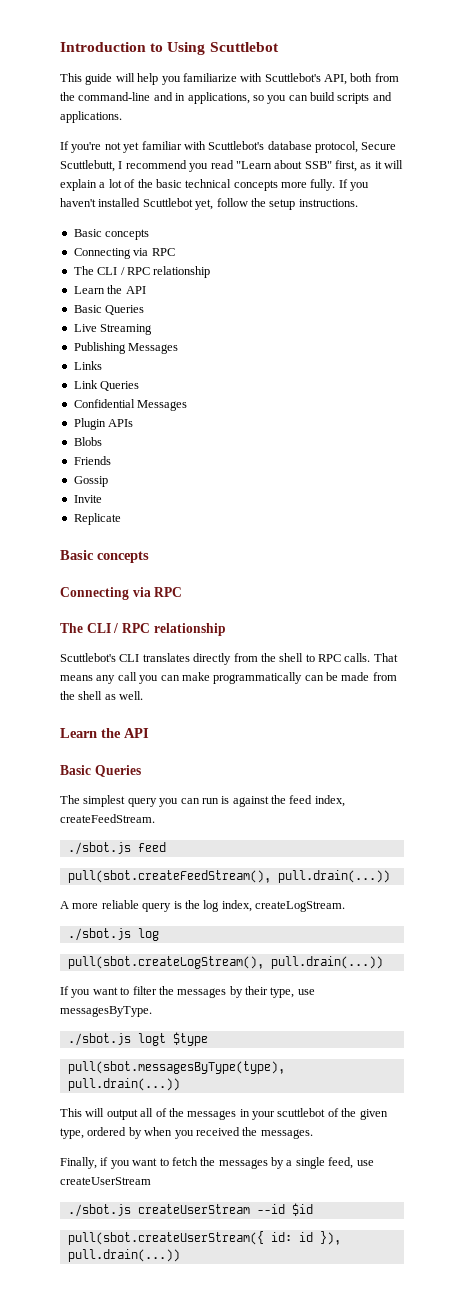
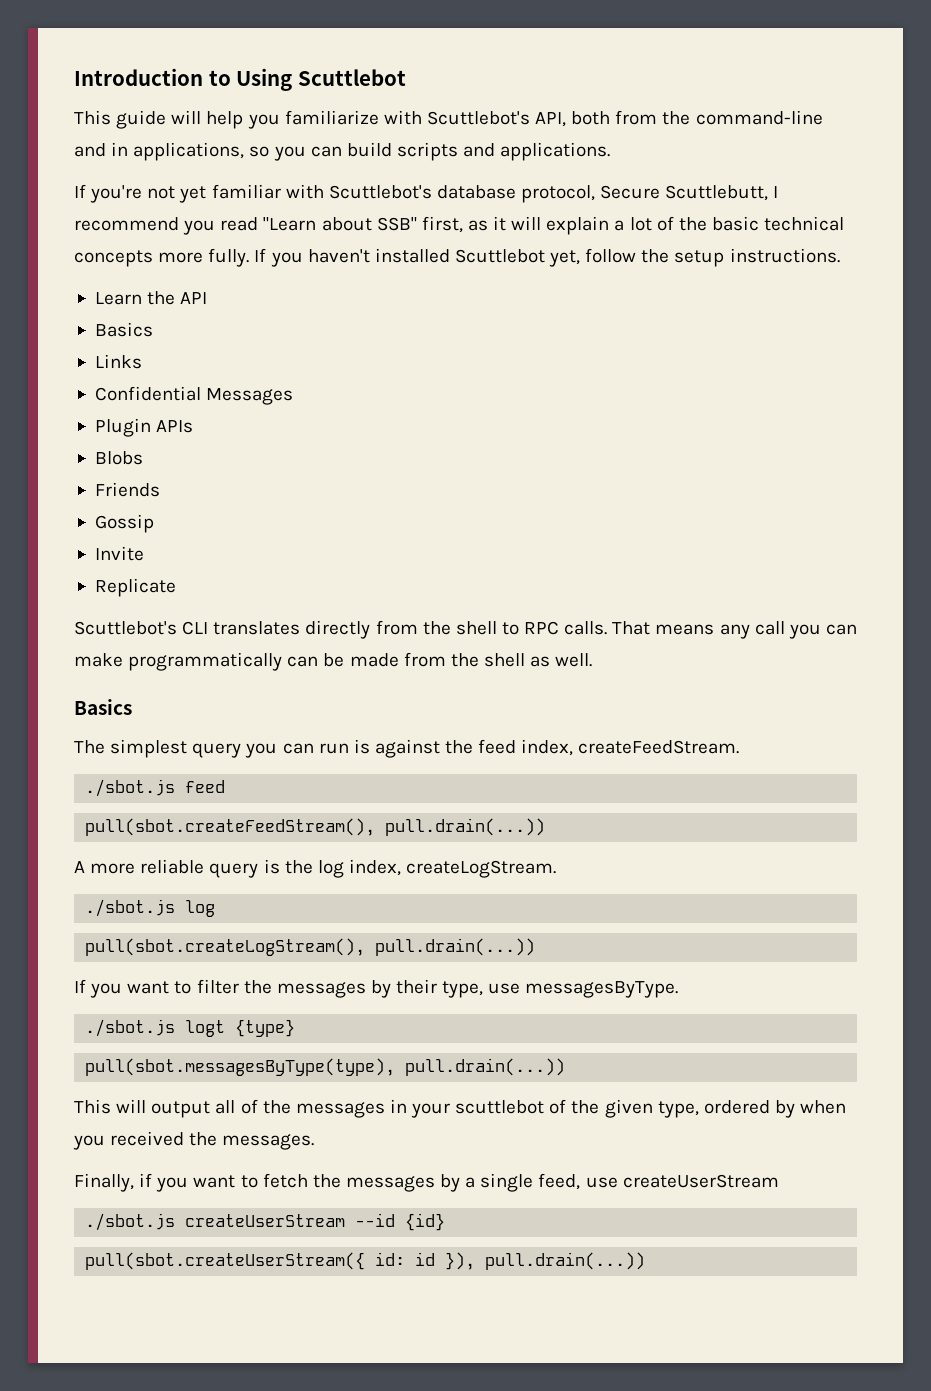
  If you haven't installed Scuttlebot yet, follow the setup instructions.
- Basic concepts
- Connecting via RPC
- The CLI / RPC relationship
  Learn the API
- Basic Queries
- Live Streaming
- Publishing Messages
+ Basics
- Link Queries
  Replicate
- Basic concepts
- Connecting via RPC
- The CLI / RPC relationship
  That means any call you can make programmatically can be made from the shell as well.
- Learn the API
- Basic Queries
+ Basics
- ./sbot.js logt $type
+ ./sbot.js logt {type}
- ./sbot.js createUserStream --id $id
+ ./sbot.js createUserStream --id {id}

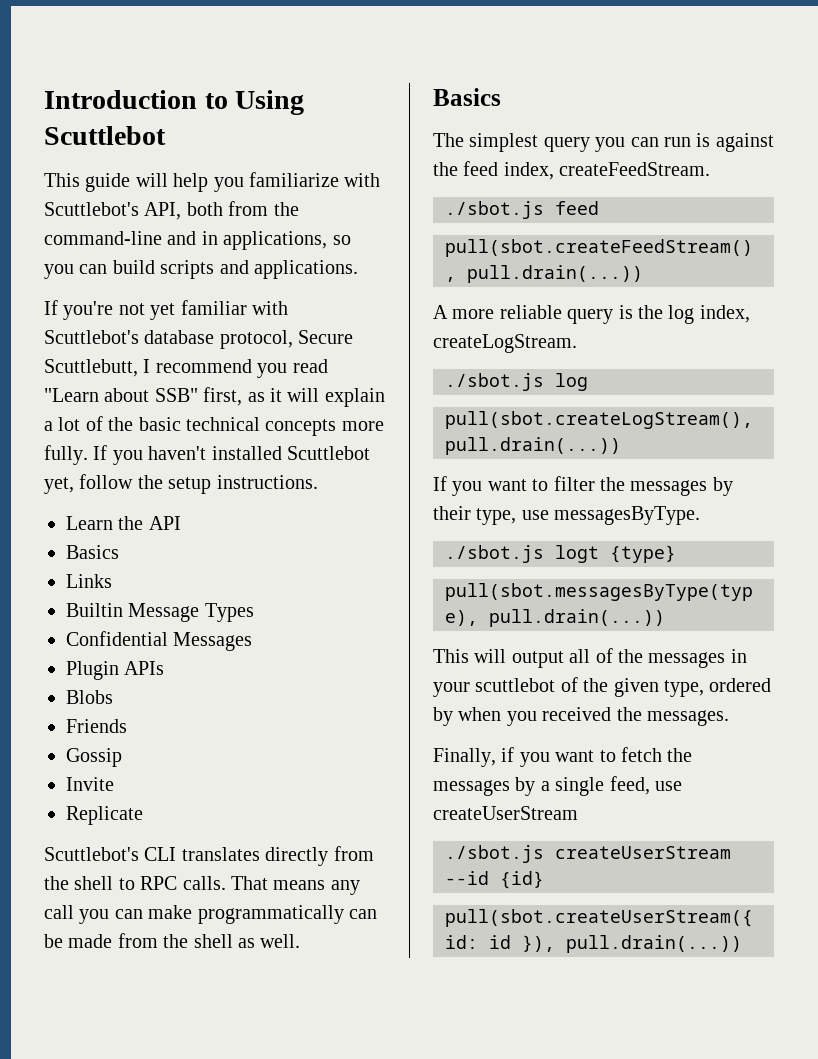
+ Builtin Message Types

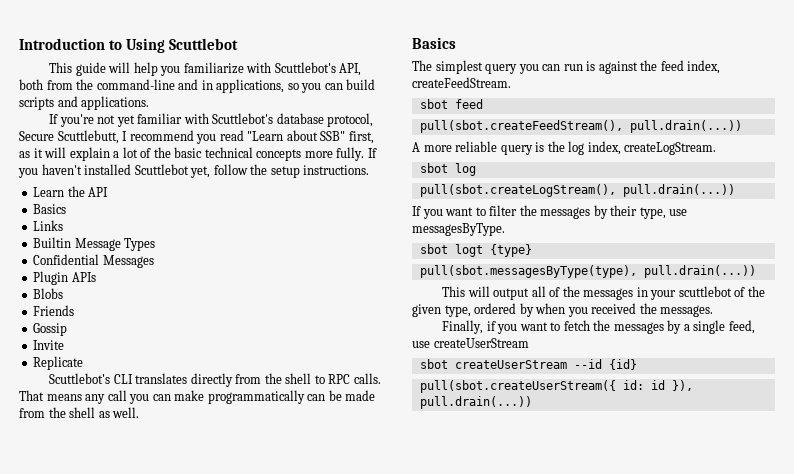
- ./sbot.js feed
+ sbot feed
- ./sbot.js log
+ sbot log
- ./sbot.js logt {type}
+ sbot logt {type}
- ./sbot.js createUserStream --id {id}
+ sbot createUserStream --id {id}

